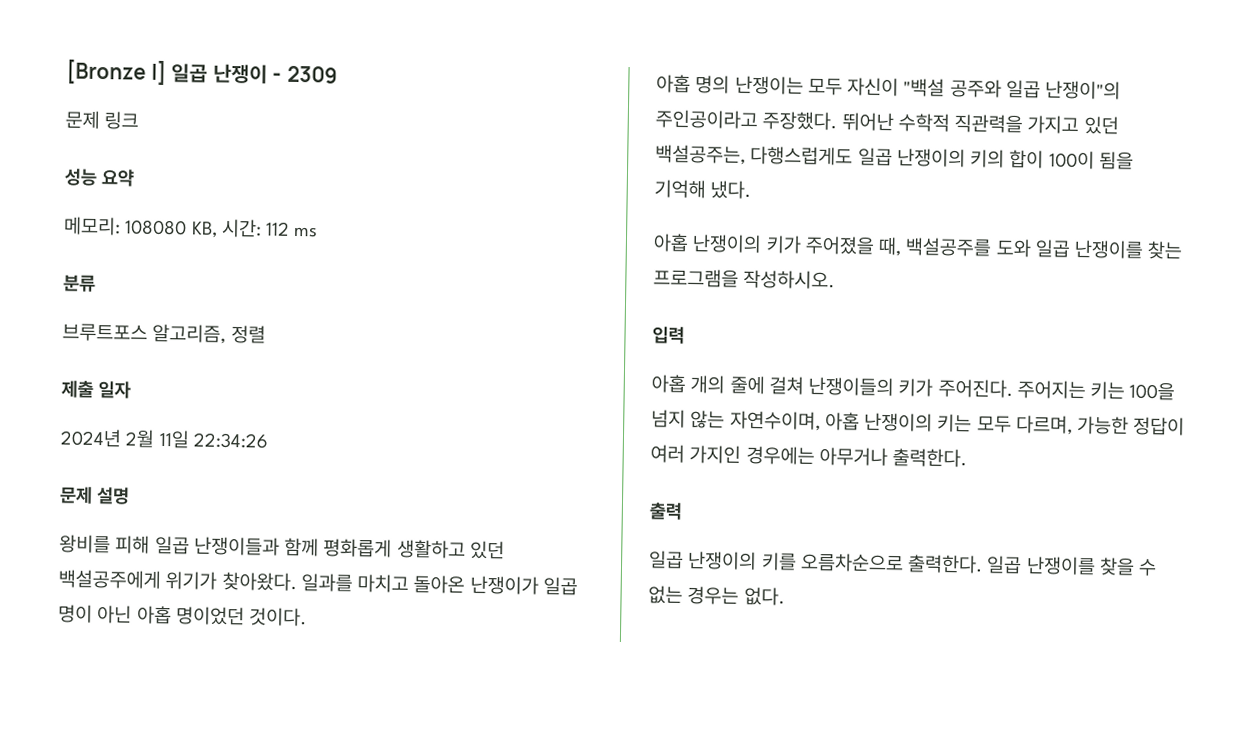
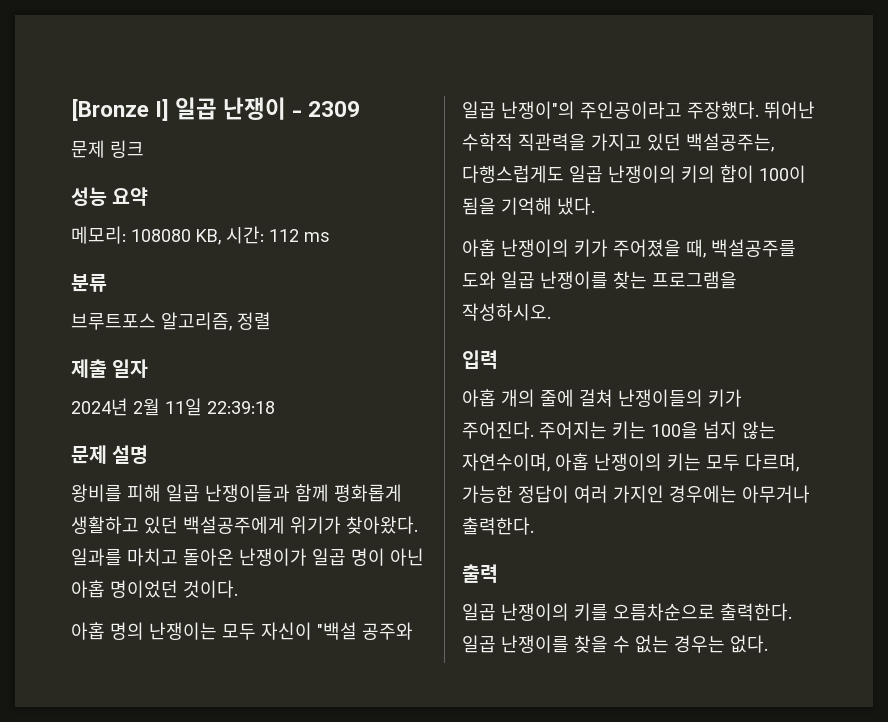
- 2024년 2월 11일 22:34:26
+ 2024년 2월 11일 22:39:18

